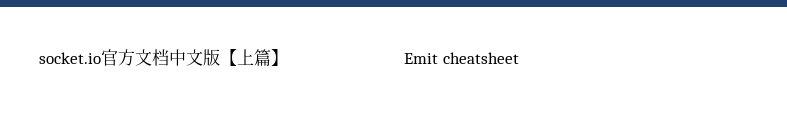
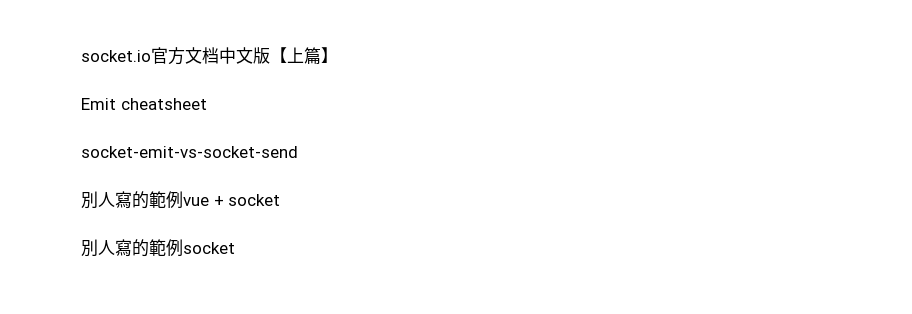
+ socket-emit-vs-socket-send
+ 別人寫的範例vue + socket
+ 別人寫的範例socket

